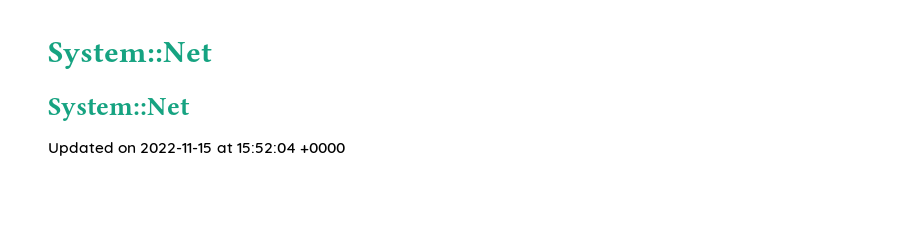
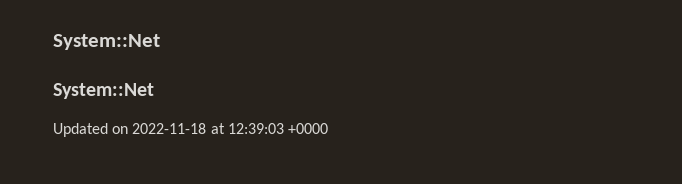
- Updated on 2022-11-15 at 15:52:04 +0000
+ Updated on 2022-11-18 at 12:39:03 +0000

